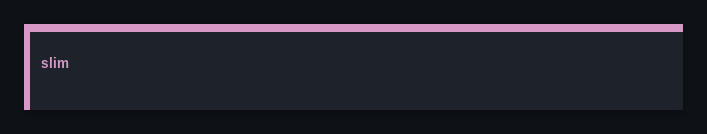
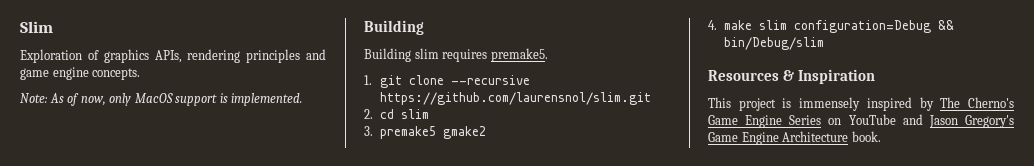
- slim
+ Slim
+ Exploration of graphics APIs, rendering principles and game engine concepts.
+ Note: As of now, only MacOS support is implemented.
+ Building
+ Building slim requires premake5.
+ 1. git clone --recursive https://github.com/laurensnol/slim.git
+ 2. cd slim
+ 3. premake5 gmake2
+ 4. make slim configuration=Debug && bin/Debug/slim
+ Resources & Inspiration
+ This project is immensely inspired by The Cherno's Game Engine Series on YouTube and Jason Gregory's Game Engine Architecture book.

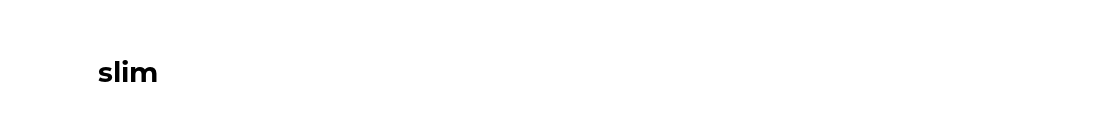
- Slim
- Exploration of graphics APIs, rendering principles and game engine concepts.
- Note: As of now, only MacOS support is implemented.
- Building
- Building slim requires premake5.
- 1. git clone --recursive https://github.com/laurensnol/slim.git
- 2. cd slim
- 3. premake5 gmake2
- 4. make slim configuration=Debug && bin/Debug/slim
- Resources & Inspiration
- This project is immensely inspired by The Cherno's Game Engine Series on YouTube and Jason Gregory's Game Engine Architecture book.
+ slim

